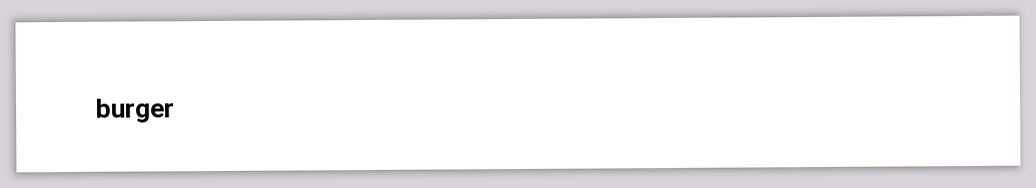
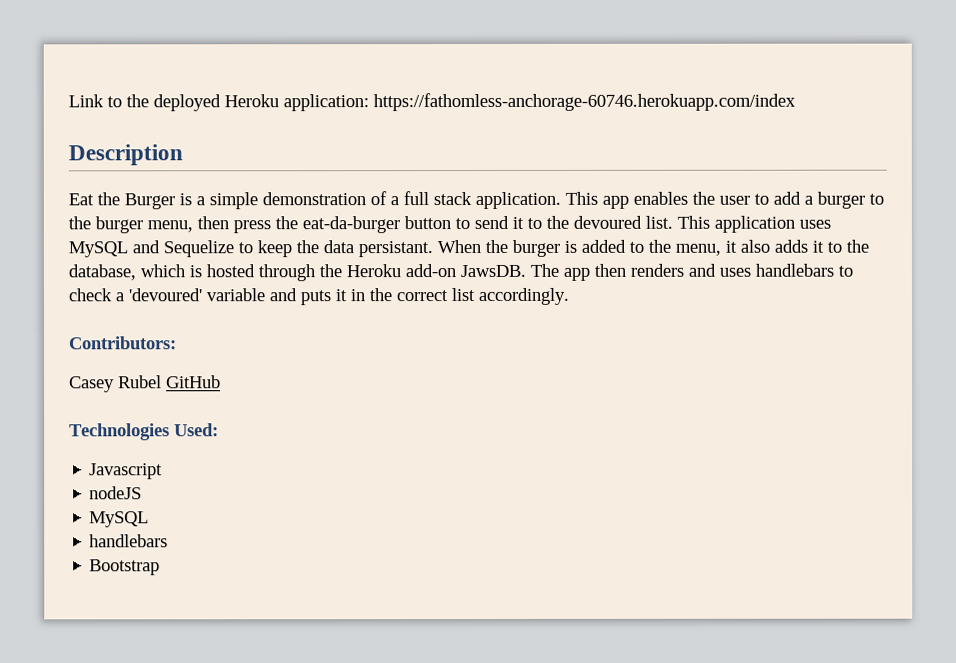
- burger
+ Link to the deployed Heroku application: https://fathomless-anchorage-60746.herokuapp.com/index
+ Description
+ Eat the Burger is a simple demonstration of a full stack application. This app enables the user to add a burger to the burger menu, then press the eat-da-burger button to send it to the devoured list. This application uses MySQL and Sequelize to keep the data persistant. When the burger is added to the menu, it also adds it to the database, which is hosted through the Heroku add-on JawsDB. The app then renders and uses handlebars to check a 'devoured' variable and puts it in the correct list accordingly.
+ Contributors:
+ Casey Rubel GitHub
+ Technologies Used:
+ Javascript
+ nodeJS
+ MySQL
+ handlebars
+ Bootstrap

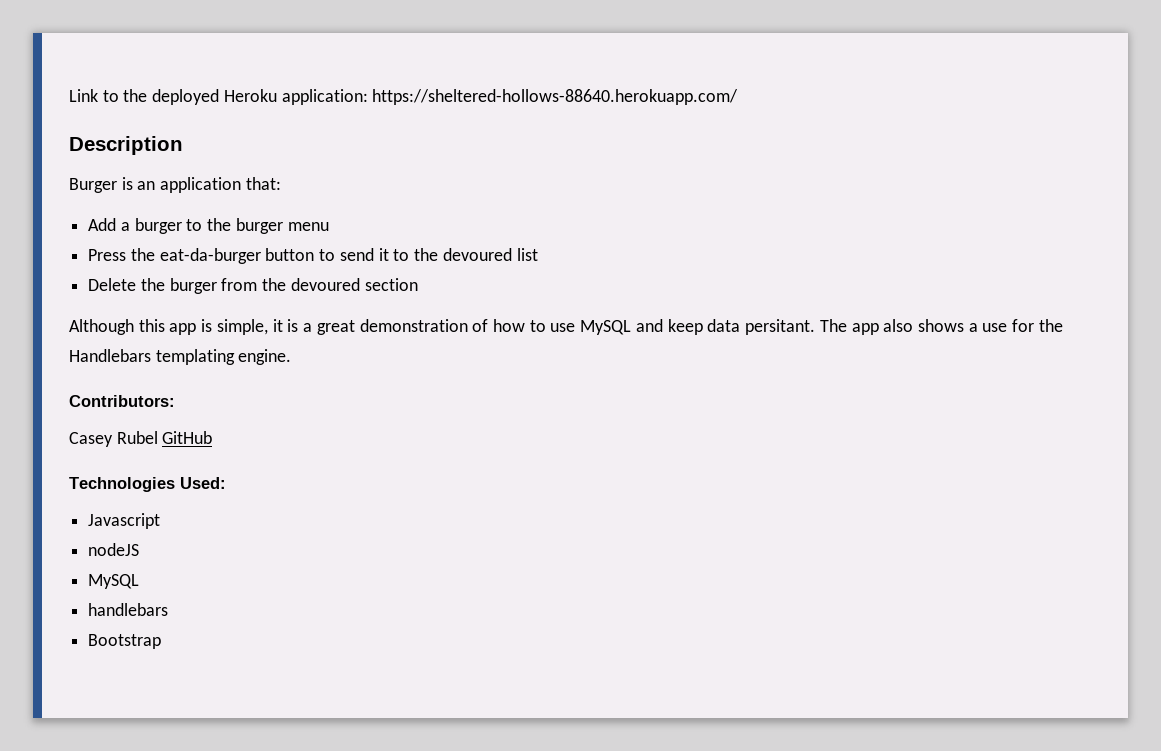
- Link to the deployed Heroku application: https://fathomless-anchorage-60746.herokuapp.com/index
+ Link to the deployed Heroku application: https://sheltered-hollows-88640.herokuapp.com/
- Eat the Burger is a simple demonstration of a full stack application. This app enables the user to add a burger to the burger menu, then press the eat-da-burger button to send it to the devoured list. This application uses MySQL and Sequelize to keep the data persistant. When the burger is added to the menu, it also adds it to the database, which is hosted through the Heroku add-on JawsDB. The app then renders and uses handlebars to check a 'devoured' variable and puts it in the correct list accordingly.
+ Burger is an application that:
+ Add a burger to the burger menu
+ Press the eat-da-burger button to send it to the devoured list
+ Delete the burger from the devoured section
+ Although this app is simple, it is a great demonstration of how to use MySQL and keep data persitant. The app also shows a use for the Handlebars templating engine.

